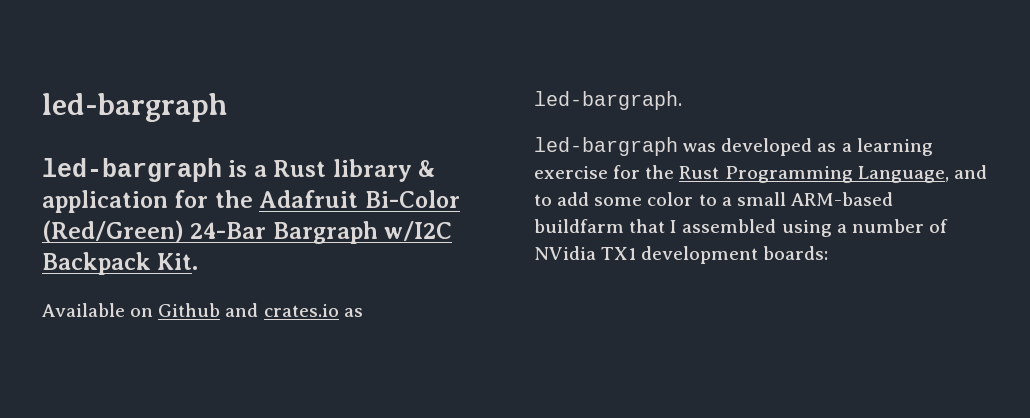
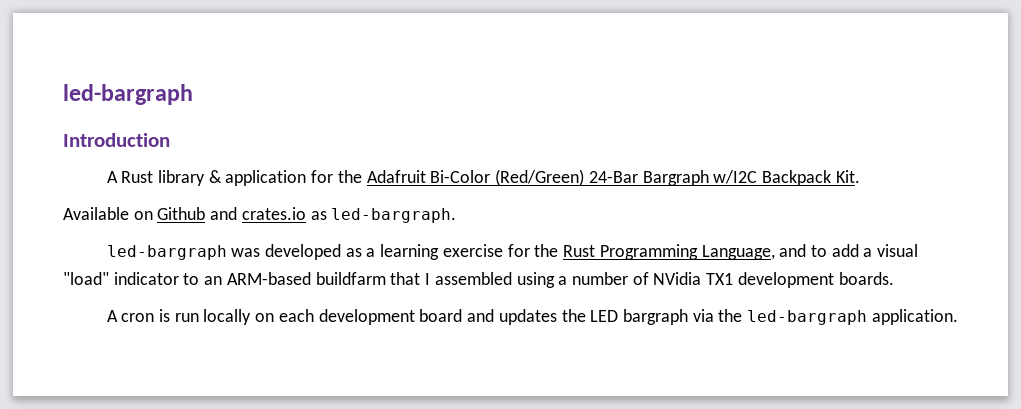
- led-bargraph is a Rust library & application for the Adafruit Bi-Color (Red/Green) 24-Bar Bargraph w/I2C Backpack Kit.
+ Introduction
+ A Rust library & application for the Adafruit Bi-Color (Red/Green) 24-Bar Bargraph w/I2C Backpack Kit.
- led-bargraph was developed as a learning exercise for the Rust Programming Language, and to add some color to a small ARM-based buildfarm that I assembled using a number of NVidia TX1 development boards:
+ led-bargraph was developed as a learning exercise for the Rust Programming Language, and to add a visual "load" indicator to an ARM-based buildfarm that I assembled using a number of NVidia TX1 development boards.
+ A cron is run locally on each development board and updates the LED bargraph via the led-bargraph application.

